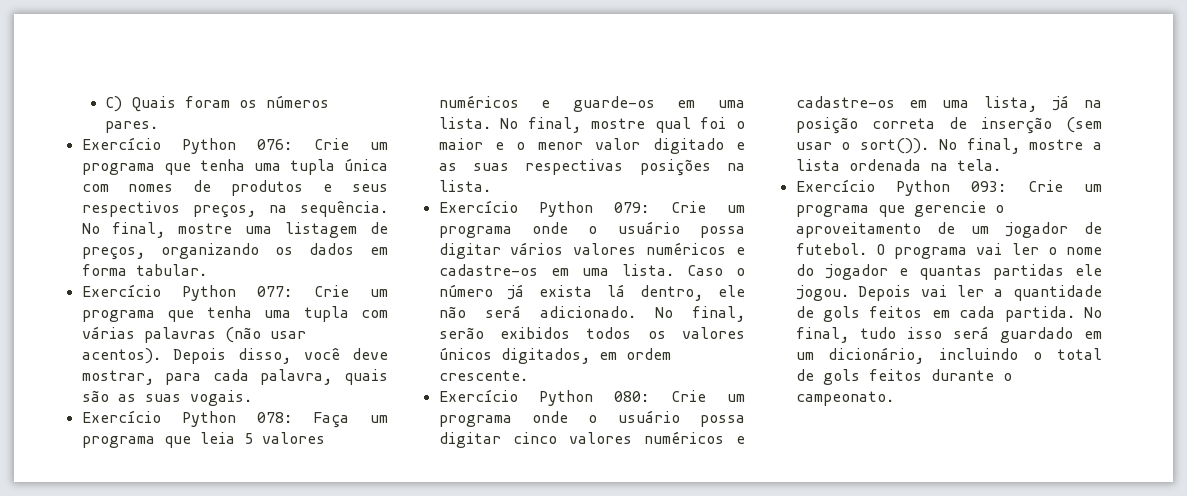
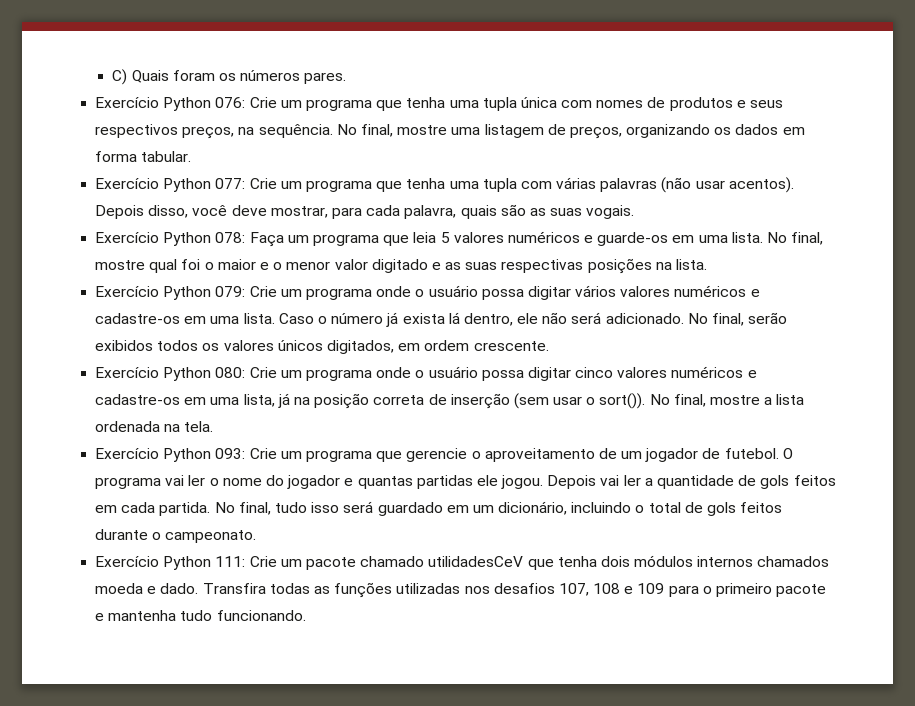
+ Exercício Python 111: Crie um pacote chamado utilidadesCeV que tenha dois módulos internos chamados moeda e dado. Transfira todas as funções utilizadas nos desafios 107, 108 e 109 para o primeiro pacote e mantenha tudo funcionando.

